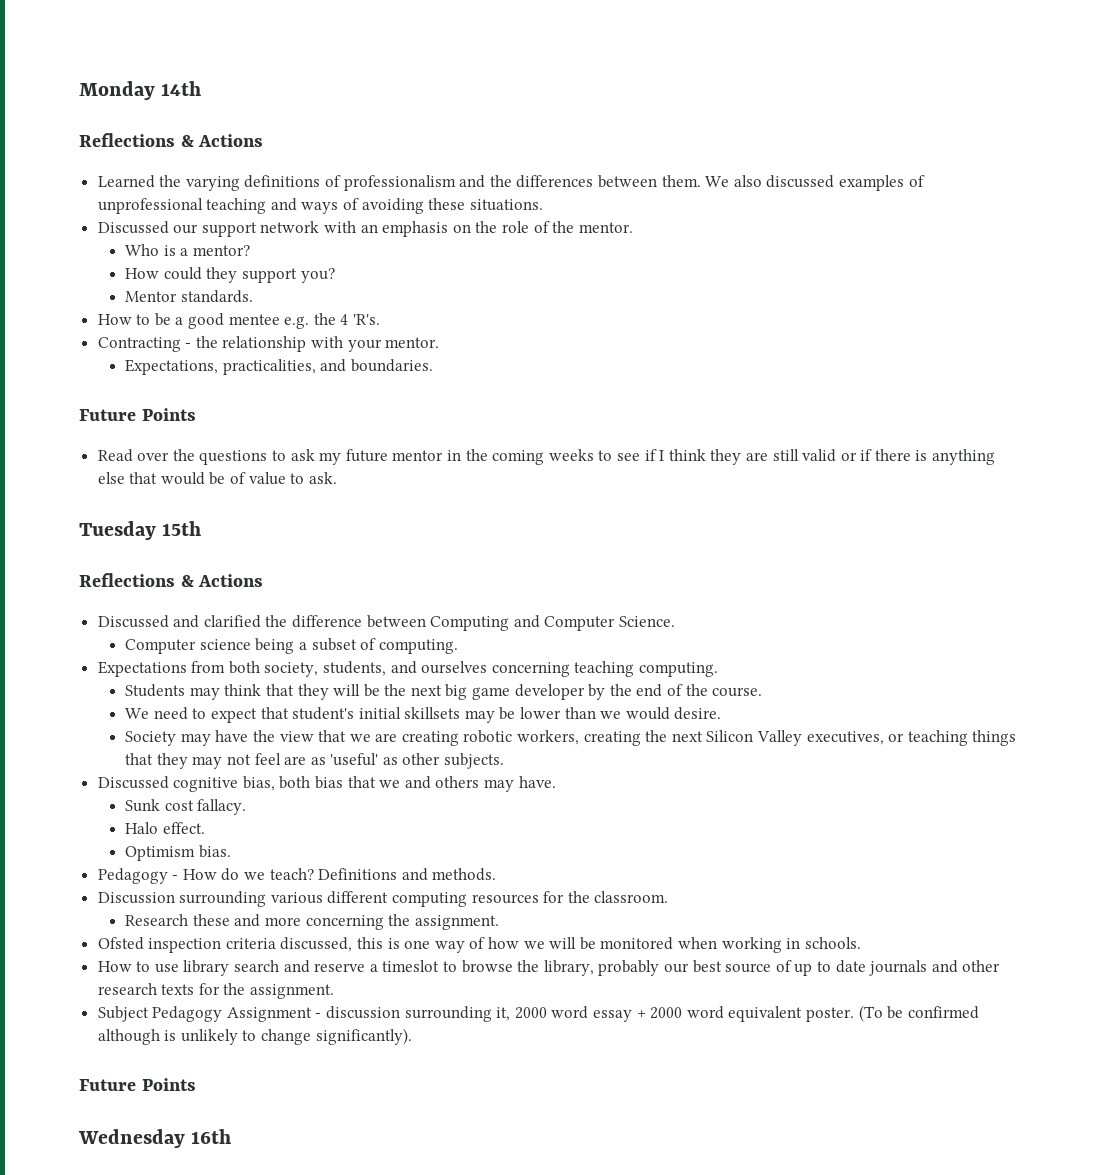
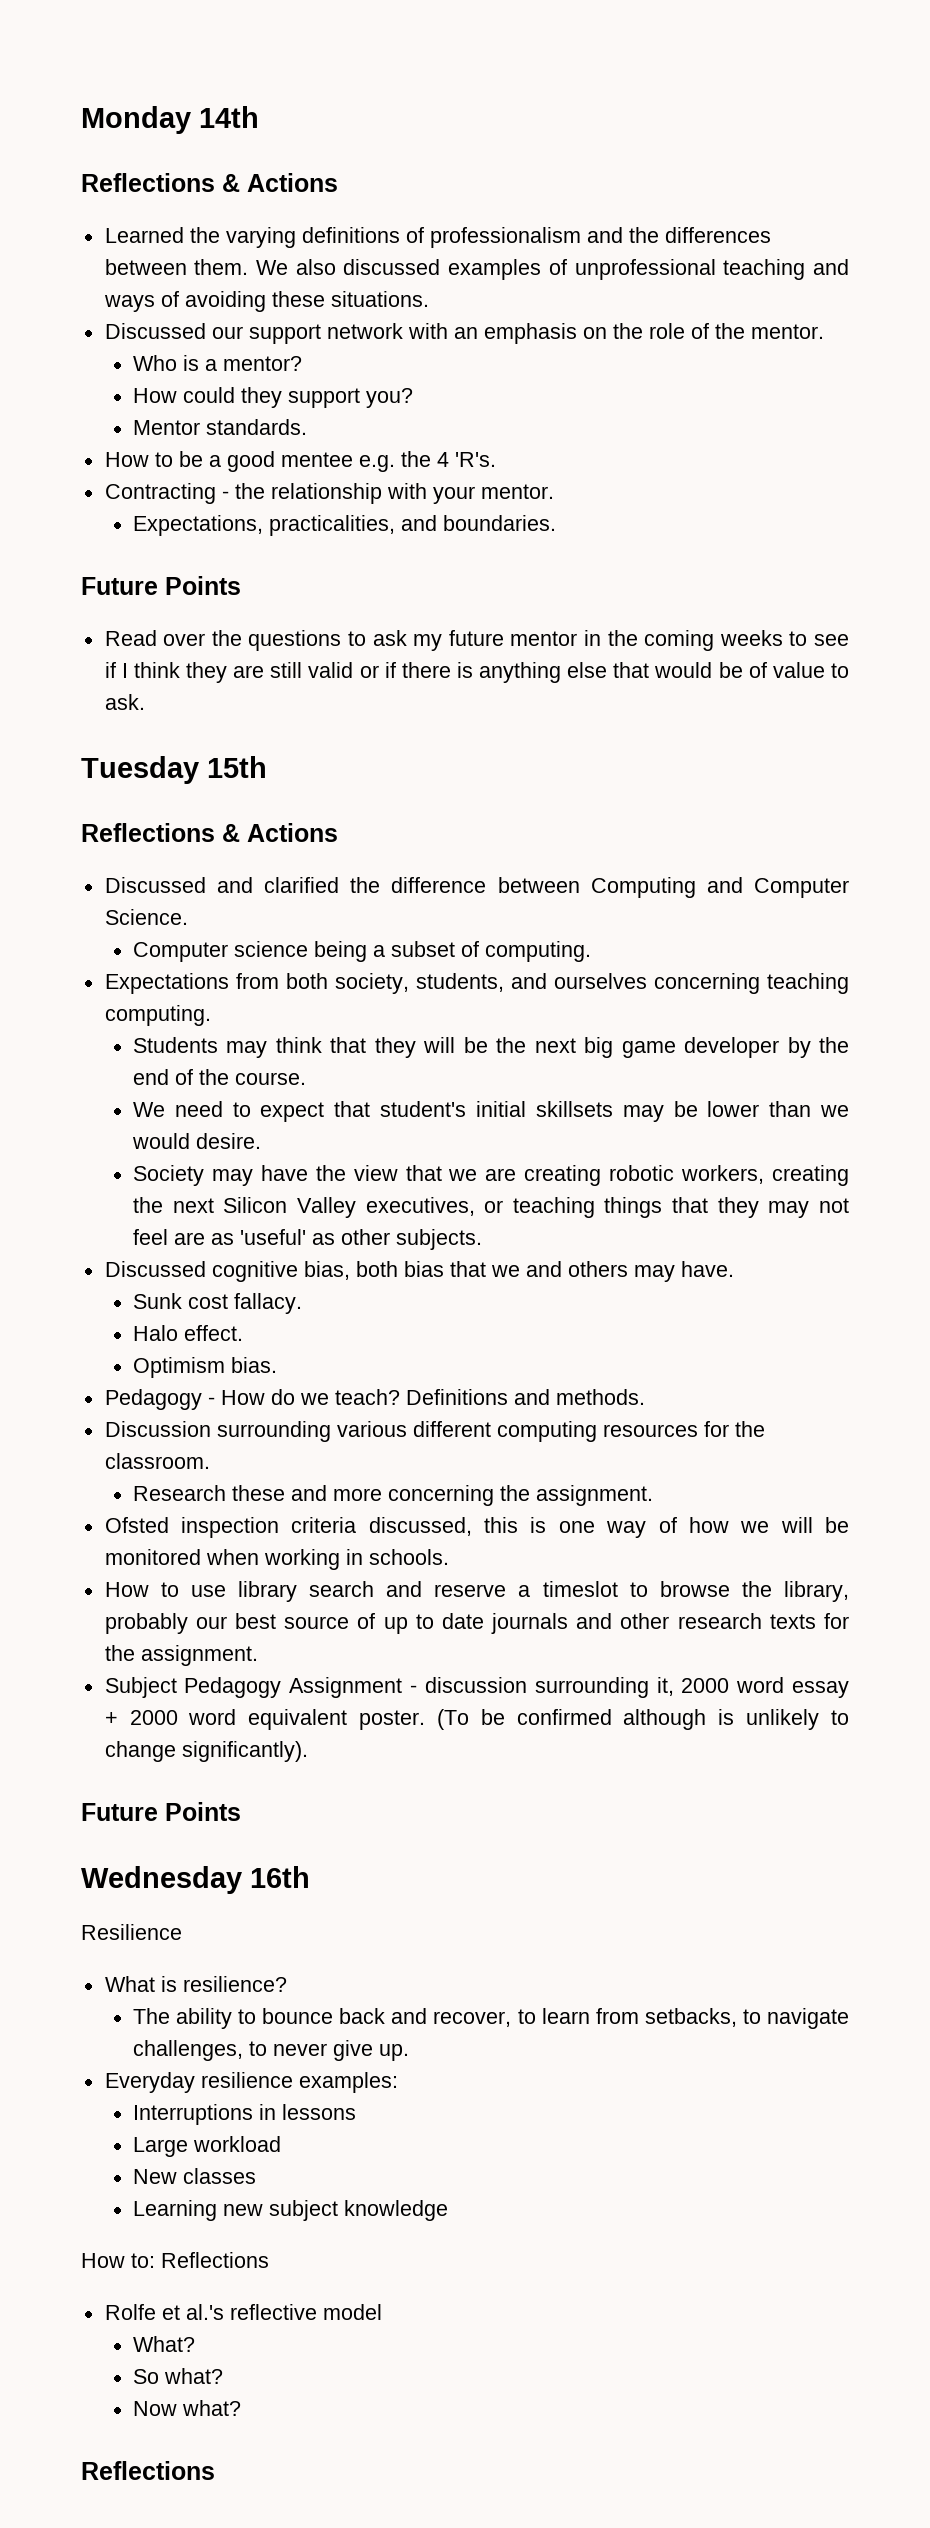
+ Resilience
+ What is resilience?
+ The ability to bounce back and recover, to learn from setbacks, to navigate challenges, to never give up.
+ Everyday resilience examples:
+ Interruptions in lessons
+ Large workload
+ New classes
+ Learning new subject knowledge
+ How to: Reflections
+ Rolfe et al.'s reflective model
+ What?
+ So what?
+ Now what?
+ Reflections

